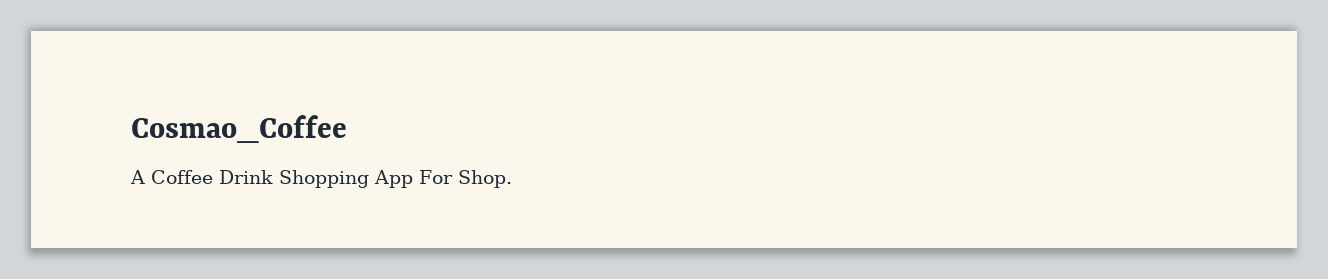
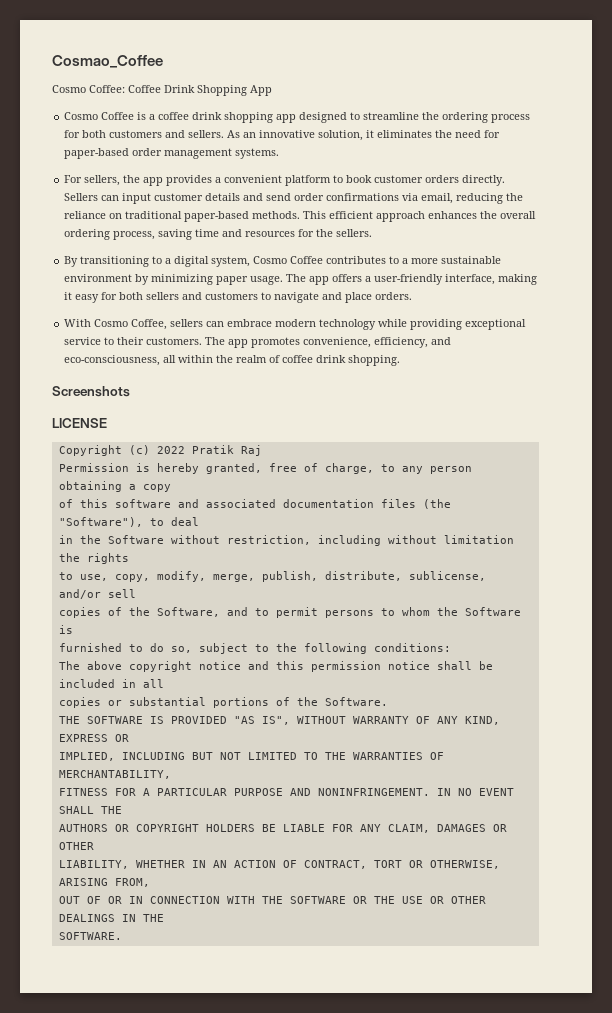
- A Coffee Drink Shopping App For Shop.
+ Cosmo Coffee: Coffee Drink Shopping App
+ Cosmo Coffee is a coffee drink shopping app designed to streamline the ordering process for both customers and sellers. As an innovative solution, it eliminates the need for paper-based order management systems.
+ For sellers, the app provides a convenient platform to book customer orders directly. Sellers can input customer details and send order confirmations via email, reducing the reliance on traditional paper-based methods. This efficient approach enhances the overall ordering process, saving time and resources for the sellers.
+ By transitioning to a digital system, Cosmo Coffee contributes to a more sustainable environment by minimizing paper usage. The app offers a user-friendly interface, making it easy for both sellers and customers to navigate and place orders.
+ With Cosmo Coffee, sellers can embrace modern technology while providing exceptional service to their customers. The app promotes convenience, efficiency, and eco-consciousness, all within the realm of coffee drink shopping.
+ Screenshots
+ LICENSE
+ Copyright (c) 2022 Pratik Raj
+ Permission is hereby granted, free of charge, to any person obtaining a copy
+ of this software and associated documentation files (the "Software"), to deal
+ in the Software without restriction, including without limitation the rights
+ to use, copy, modify, merge, publish, distribute, sublicense, and/or sell
+ copies of the Software, and to permit persons to whom the Software is
+ furnished to do so, subject to the following conditions:
+ The above copyright notice and this permission notice shall be included in all
+ copies or substantial portions of the Software.
+ THE SOFTWARE IS PROVIDED "AS IS", WITHOUT WARRANTY OF ANY KIND, EXPRESS OR
+ IMPLIED, INCLUDING BUT NOT LIMITED TO THE WARRANTIES OF MERCHANTABILITY,
+ FITNESS FOR A PARTICULAR PURPOSE AND NONINFRINGEMENT. IN NO EVENT SHALL THE
+ AUTHORS OR COPYRIGHT HOLDERS BE LIABLE FOR ANY CLAIM, DAMAGES OR OTHER
+ LIABILITY, WHETHER IN AN ACTION OF CONTRACT, TORT OR OTHERWISE, ARISING FROM,
+ OUT OF OR IN CONNECTION WITH THE SOFTWARE OR THE USE OR OTHER DEALINGS IN THE
+ SOFTWARE.

